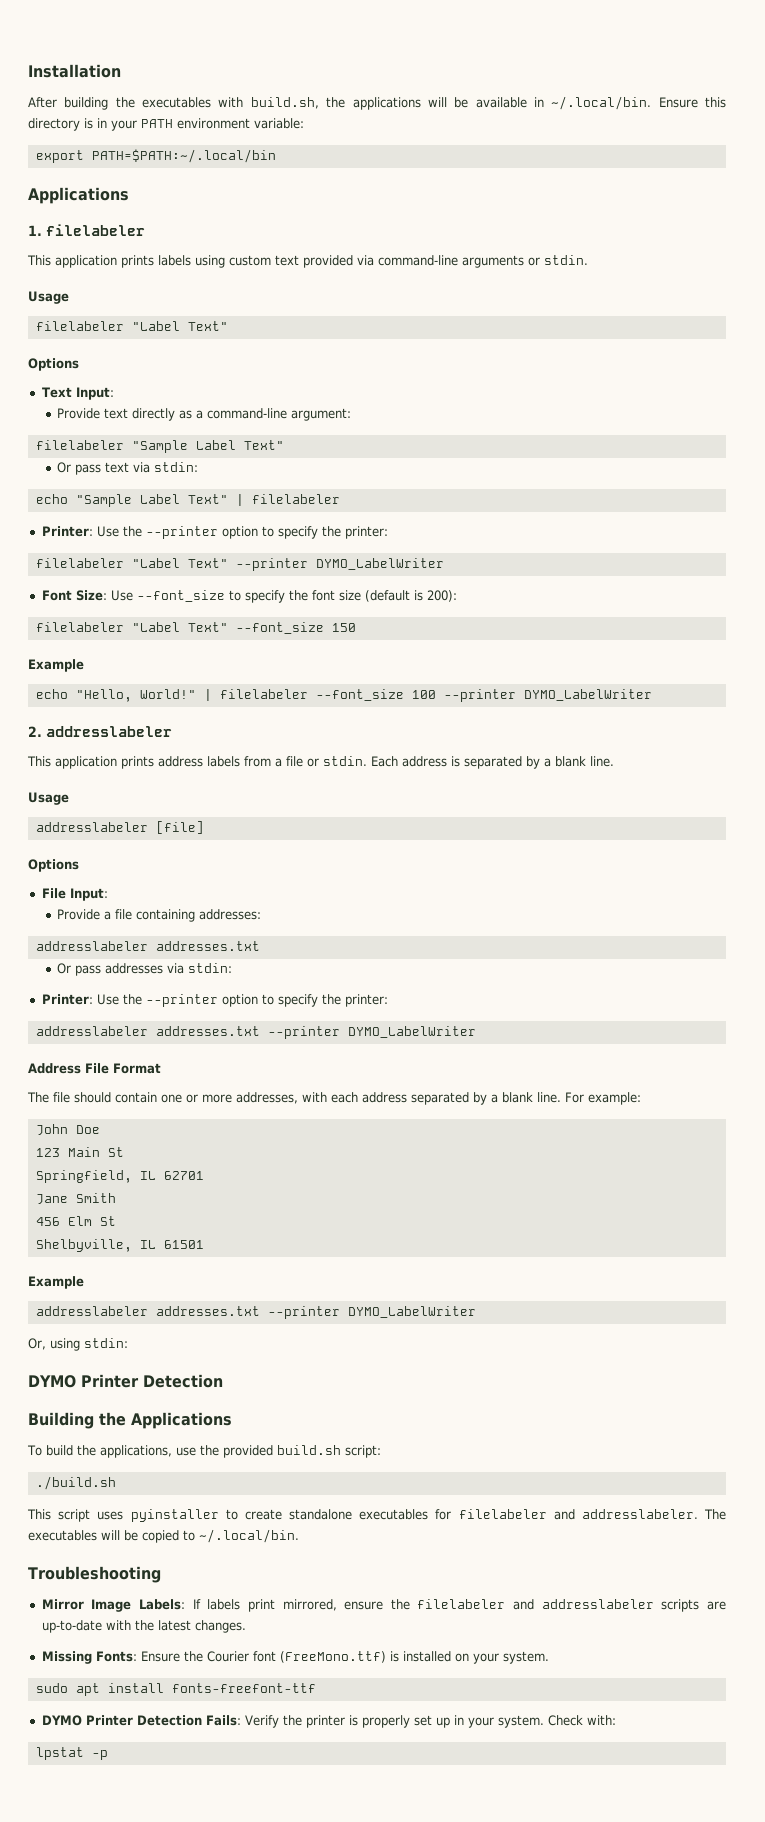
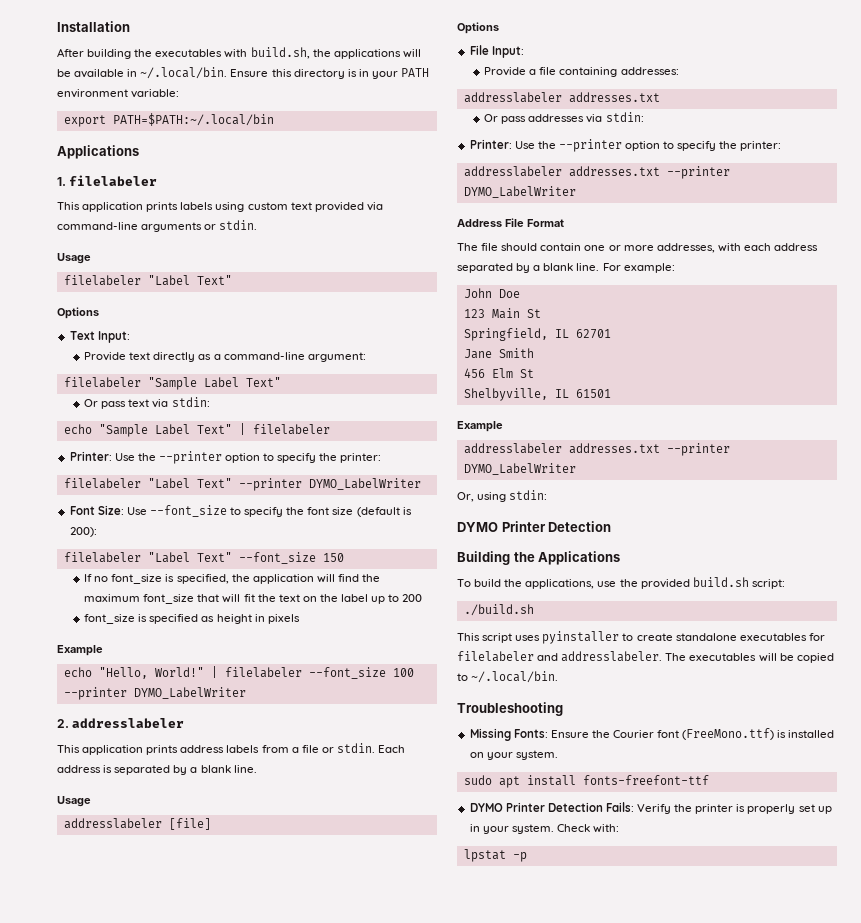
+ If no font_size is specified, the application will find the maximum font_size that will fit the text on the label up to 200
+ font_size is specified as height in pixels
- Mirror Image Labels: If labels print mirrored, ensure the filelabeler and addresslabeler scripts are up-to-date with the latest changes.

